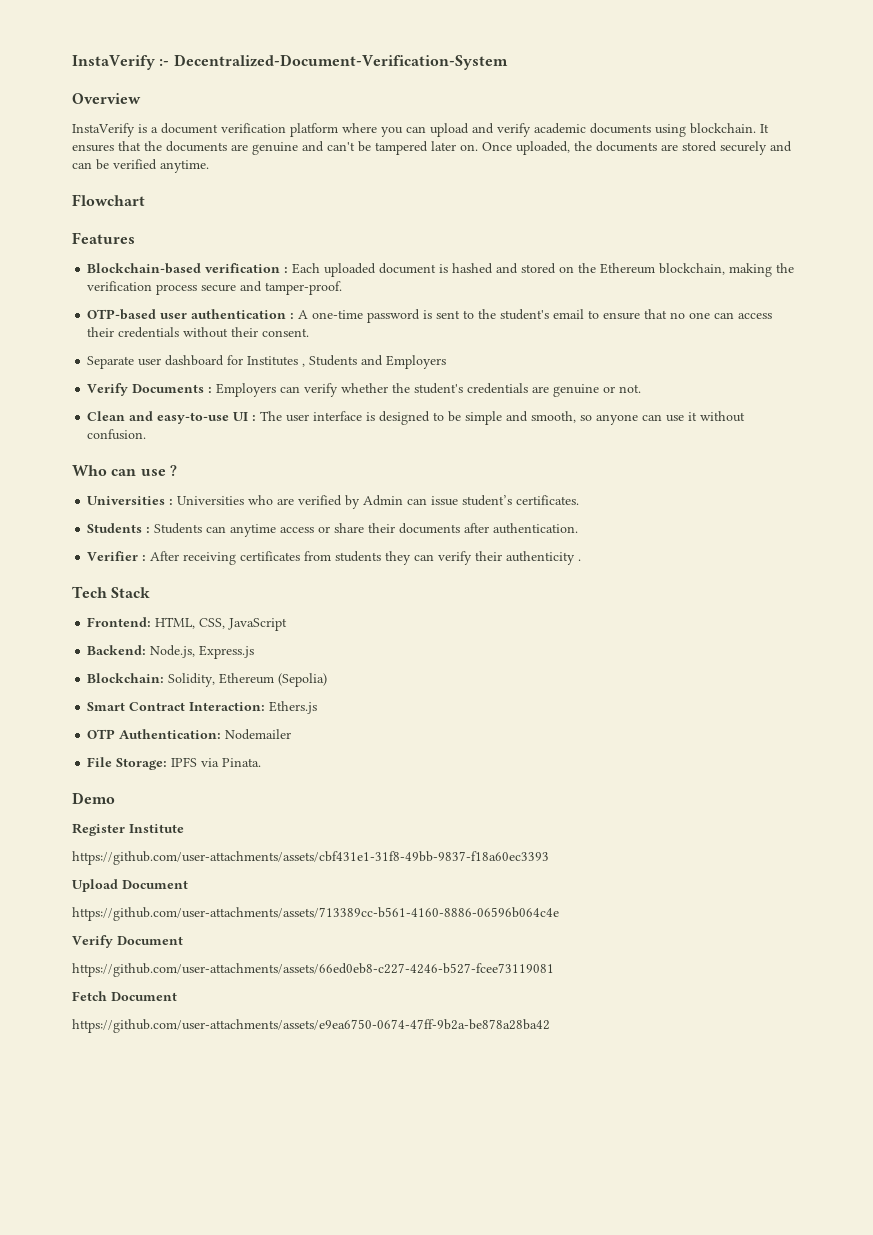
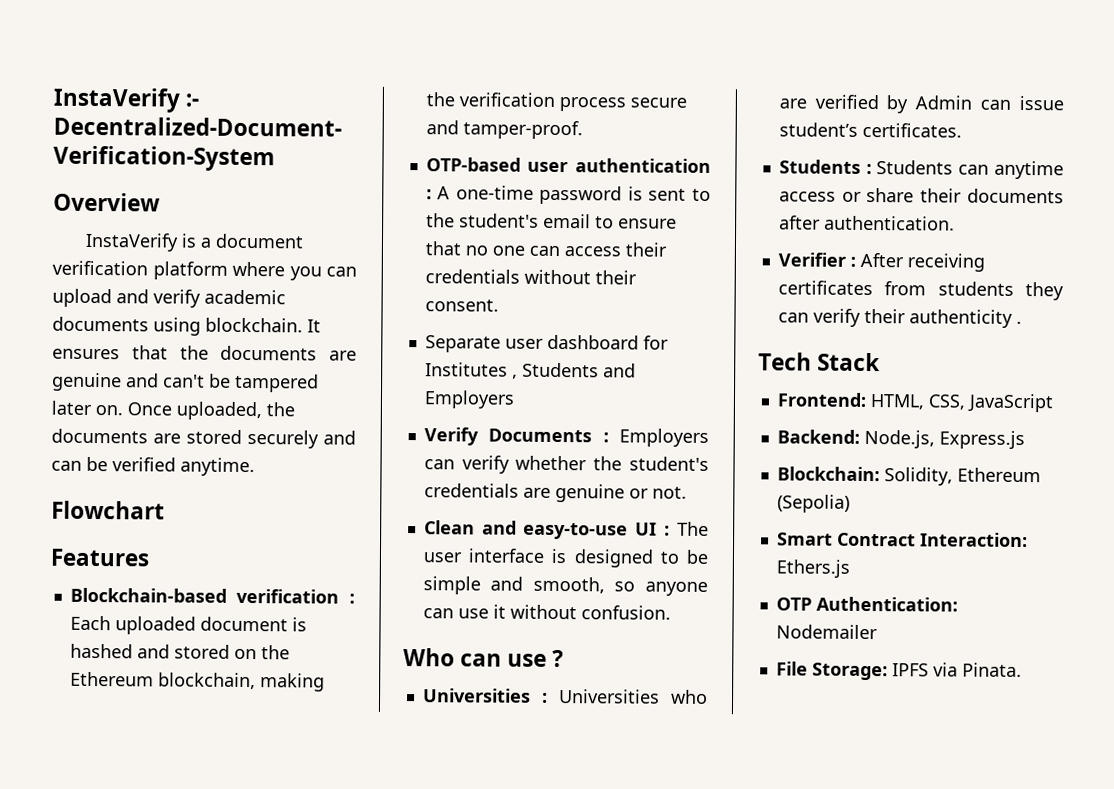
- Demo
- Register Institute
- https://github.com/user-attachments/assets/cbf431e1-31f8-49bb-9837-f18a60ec3393
- Upload Document
- https://github.com/user-attachments/assets/713389cc-b561-4160-8886-06596b064c4e
- Verify Document
- https://github.com/user-attachments/assets/66ed0eb8-c227-4246-b527-fcee73119081
- Fetch Document
- https://github.com/user-attachments/assets/e9ea6750-0674-47ff-9b2a-be878a28ba42

